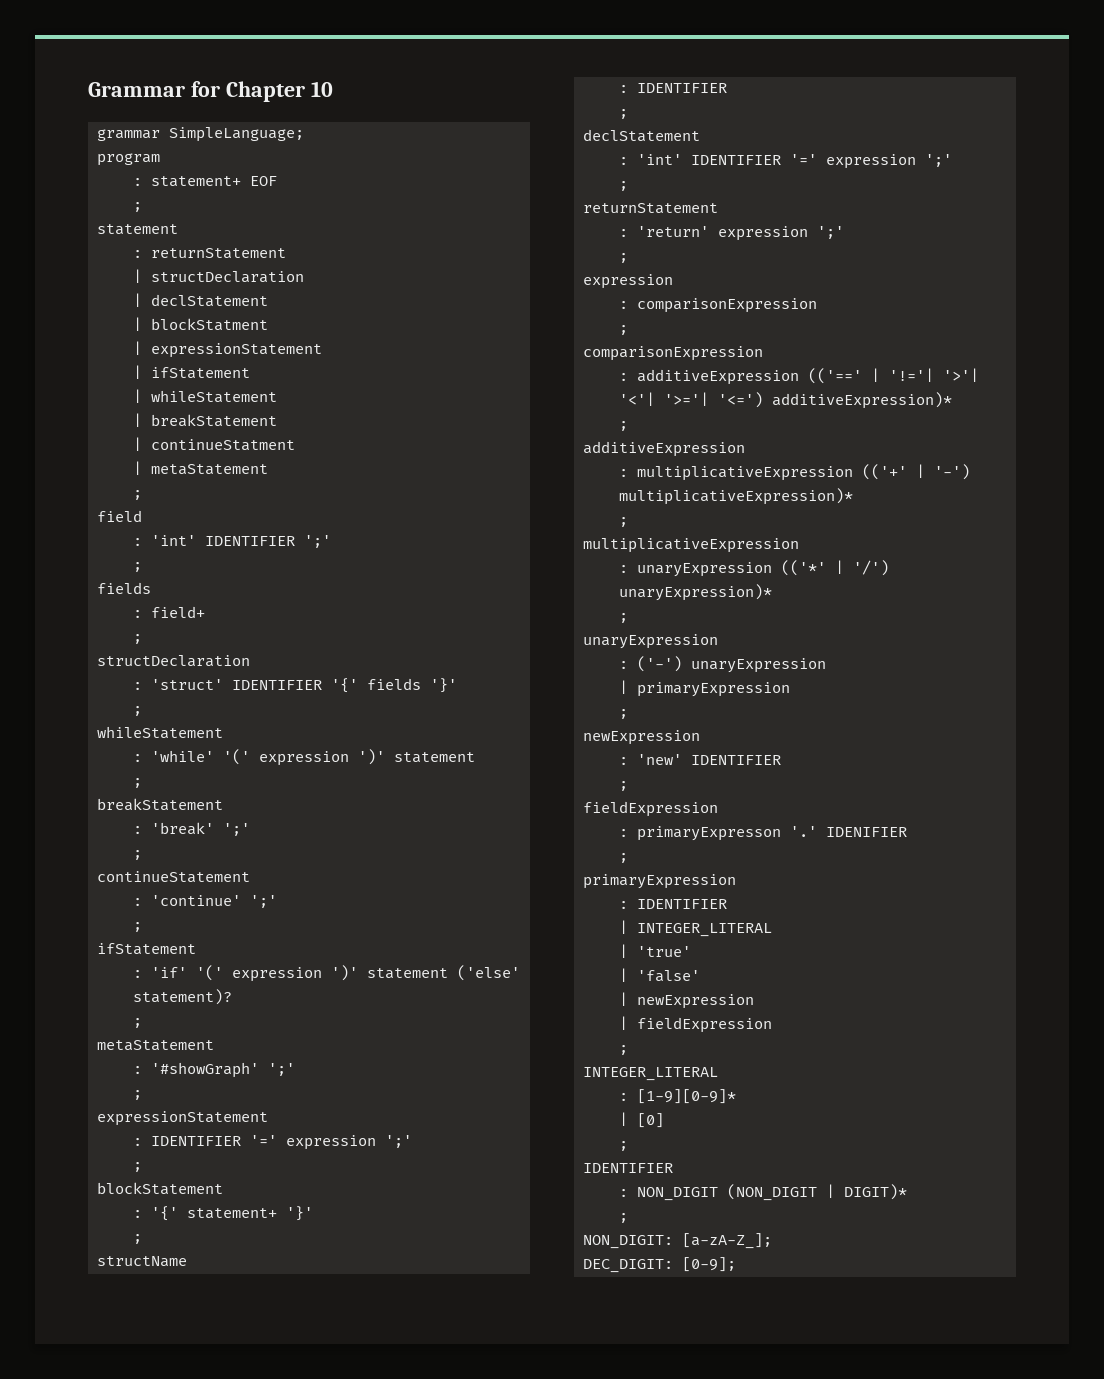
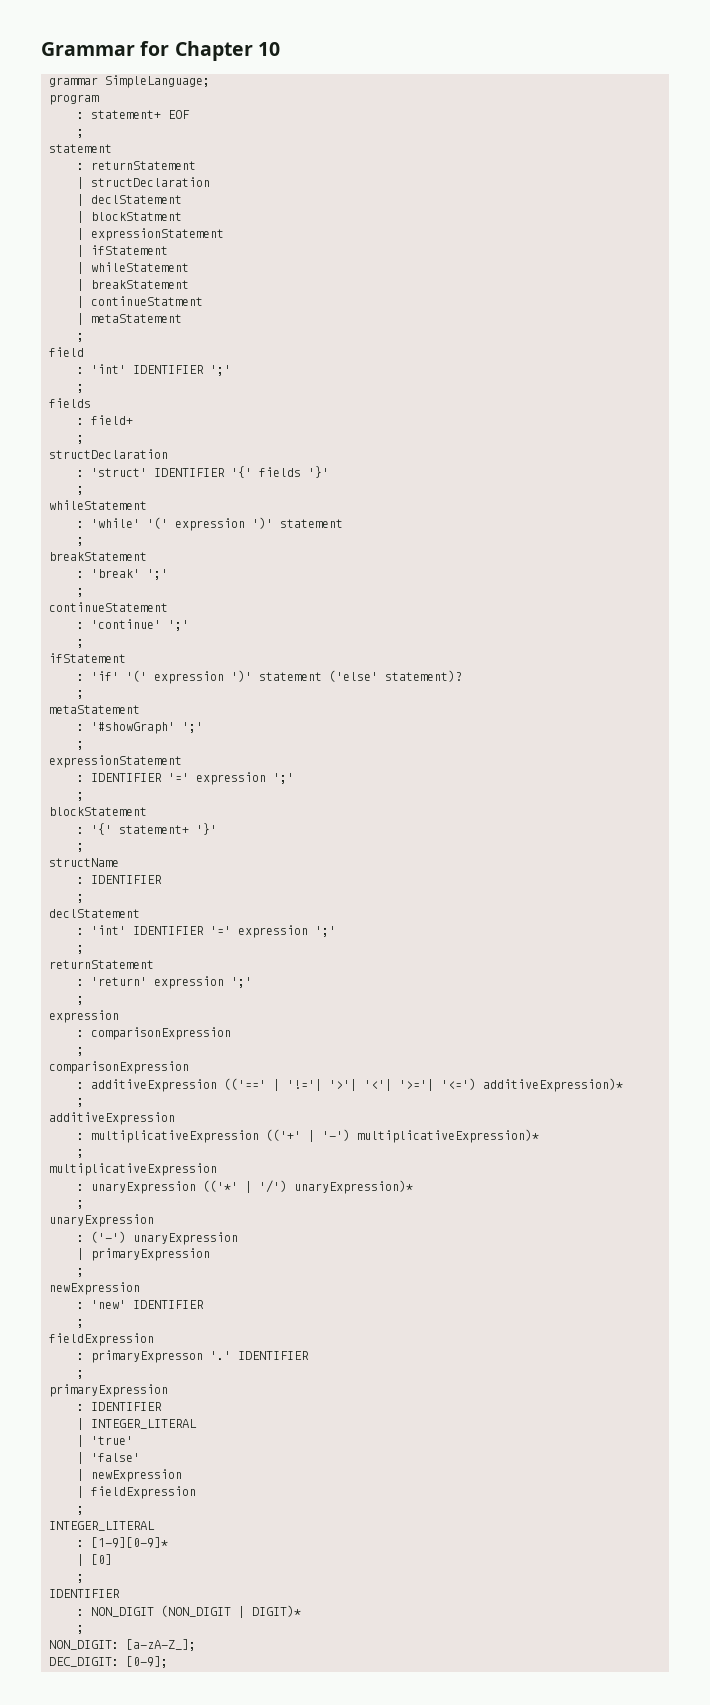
- : primaryExpresson '.' IDENIFIER
+ : primaryExpresson '.' IDENTIFIER

